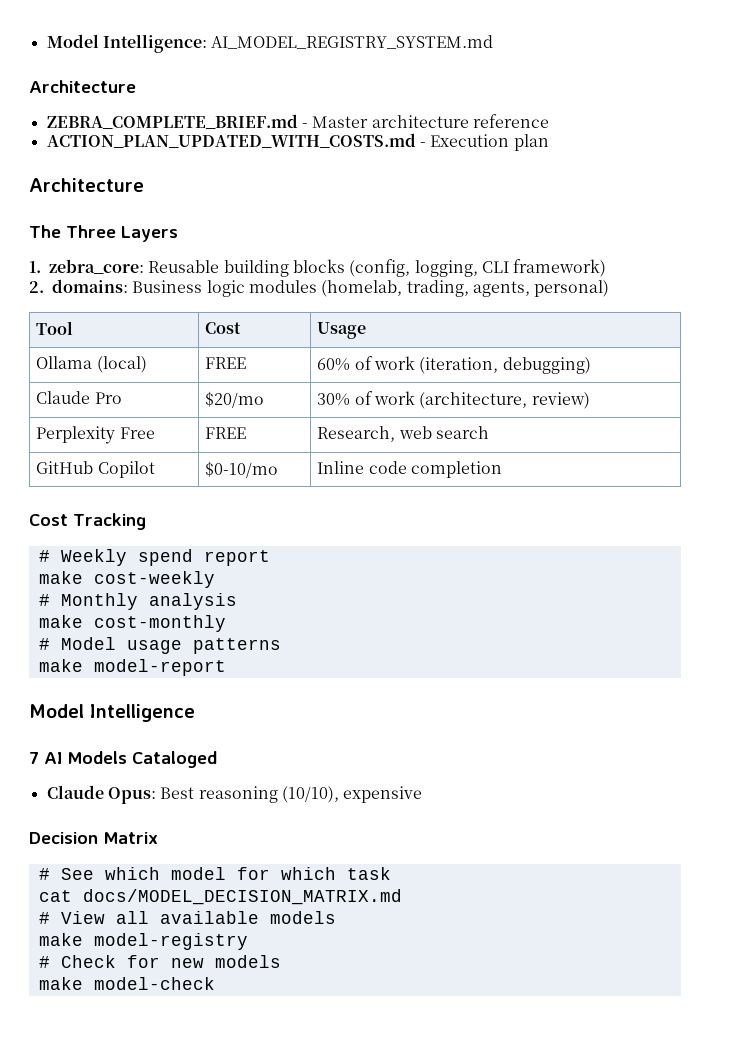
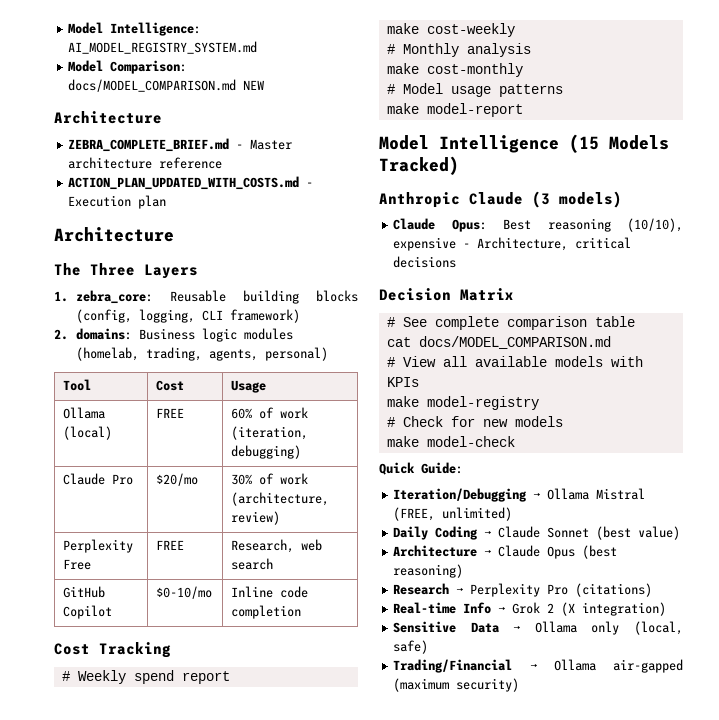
+ Model Comparison: docs/MODEL_COMPARISON.md NEW
- Model Intelligence
- 7 AI Models Cataloged
+ Model Intelligence (15 Models Tracked)
+ Anthropic Claude (3 models)
- Claude Opus: Best reasoning (10/10), expensive
+ Claude Opus: Best reasoning (10/10), expensive - Architecture, critical decisions
- # See which model for which task
+ # See complete comparison table
- cat docs/MODEL_DECISION_MATRIX.md
+ cat docs/MODEL_COMPARISON.md
- # View all available models
+ # View all available models with KPIs
+ Quick Guide:
+ Iteration/Debugging → Ollama Mistral (FREE, unlimited)
+ Daily Coding → Claude Sonnet (best value)
+ Architecture → Claude Opus (best reasoning)
+ Research → Perplexity Pro (citations)
+ Real-time Info → Grok 2 (X integration)
+ Sensitive Data → Ollama only (local, safe)
+ Trading/Financial → Ollama air-gapped (maximum security)

